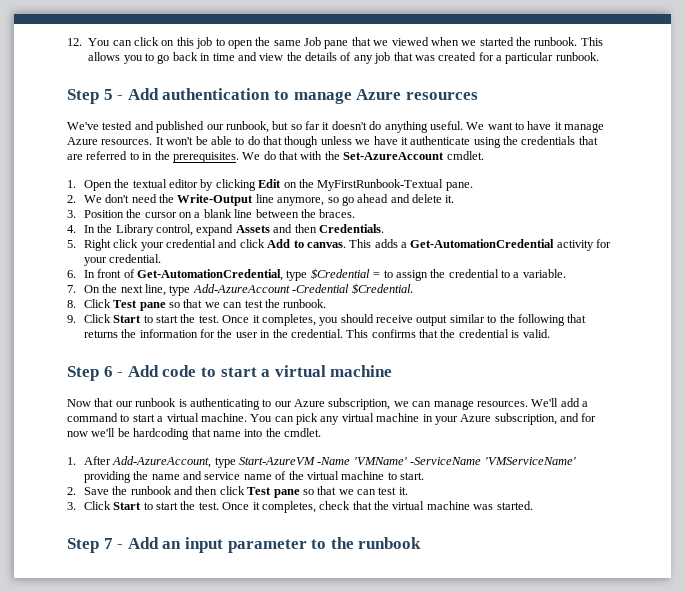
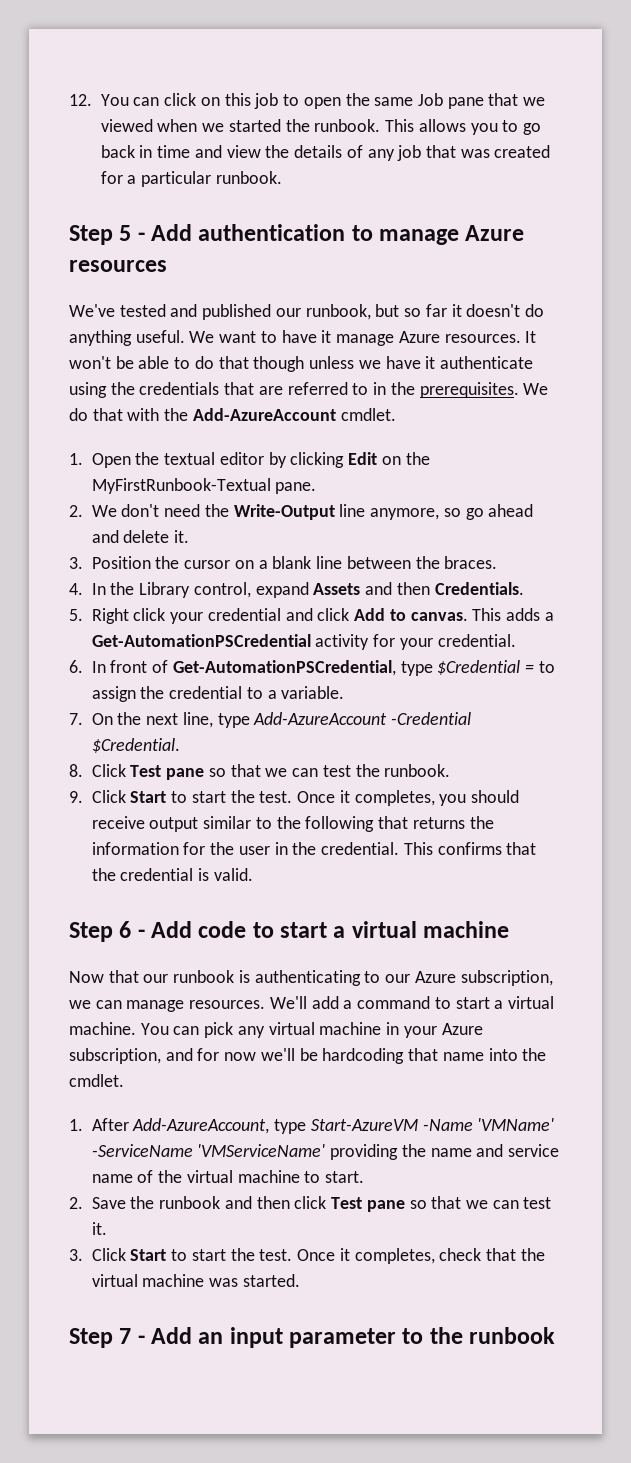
- We do that with the Set-AzureAccount cmdlet.
+ We do that with the Add-AzureAccount cmdlet.
- This adds a Get-AutomationCredential activity for your credential.
+ This adds a Get-AutomationPSCredential activity for your credential.
- 6. In front of Get-AutomationCredential, type $Credential = to assign the credential to a variable.
+ 6. In front of Get-AutomationPSCredential, type $Credential = to assign the credential to a variable.

